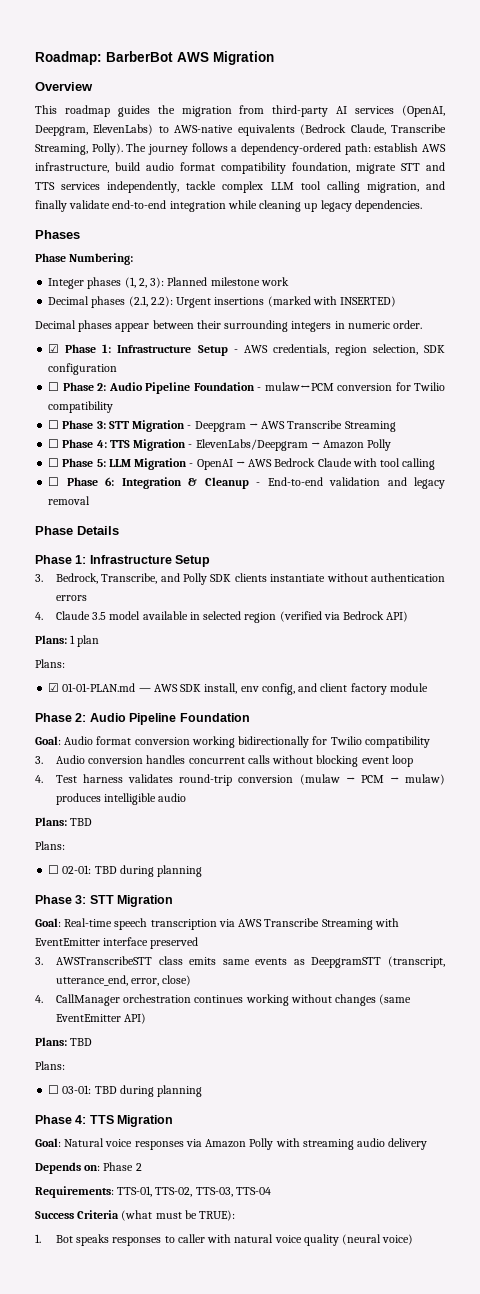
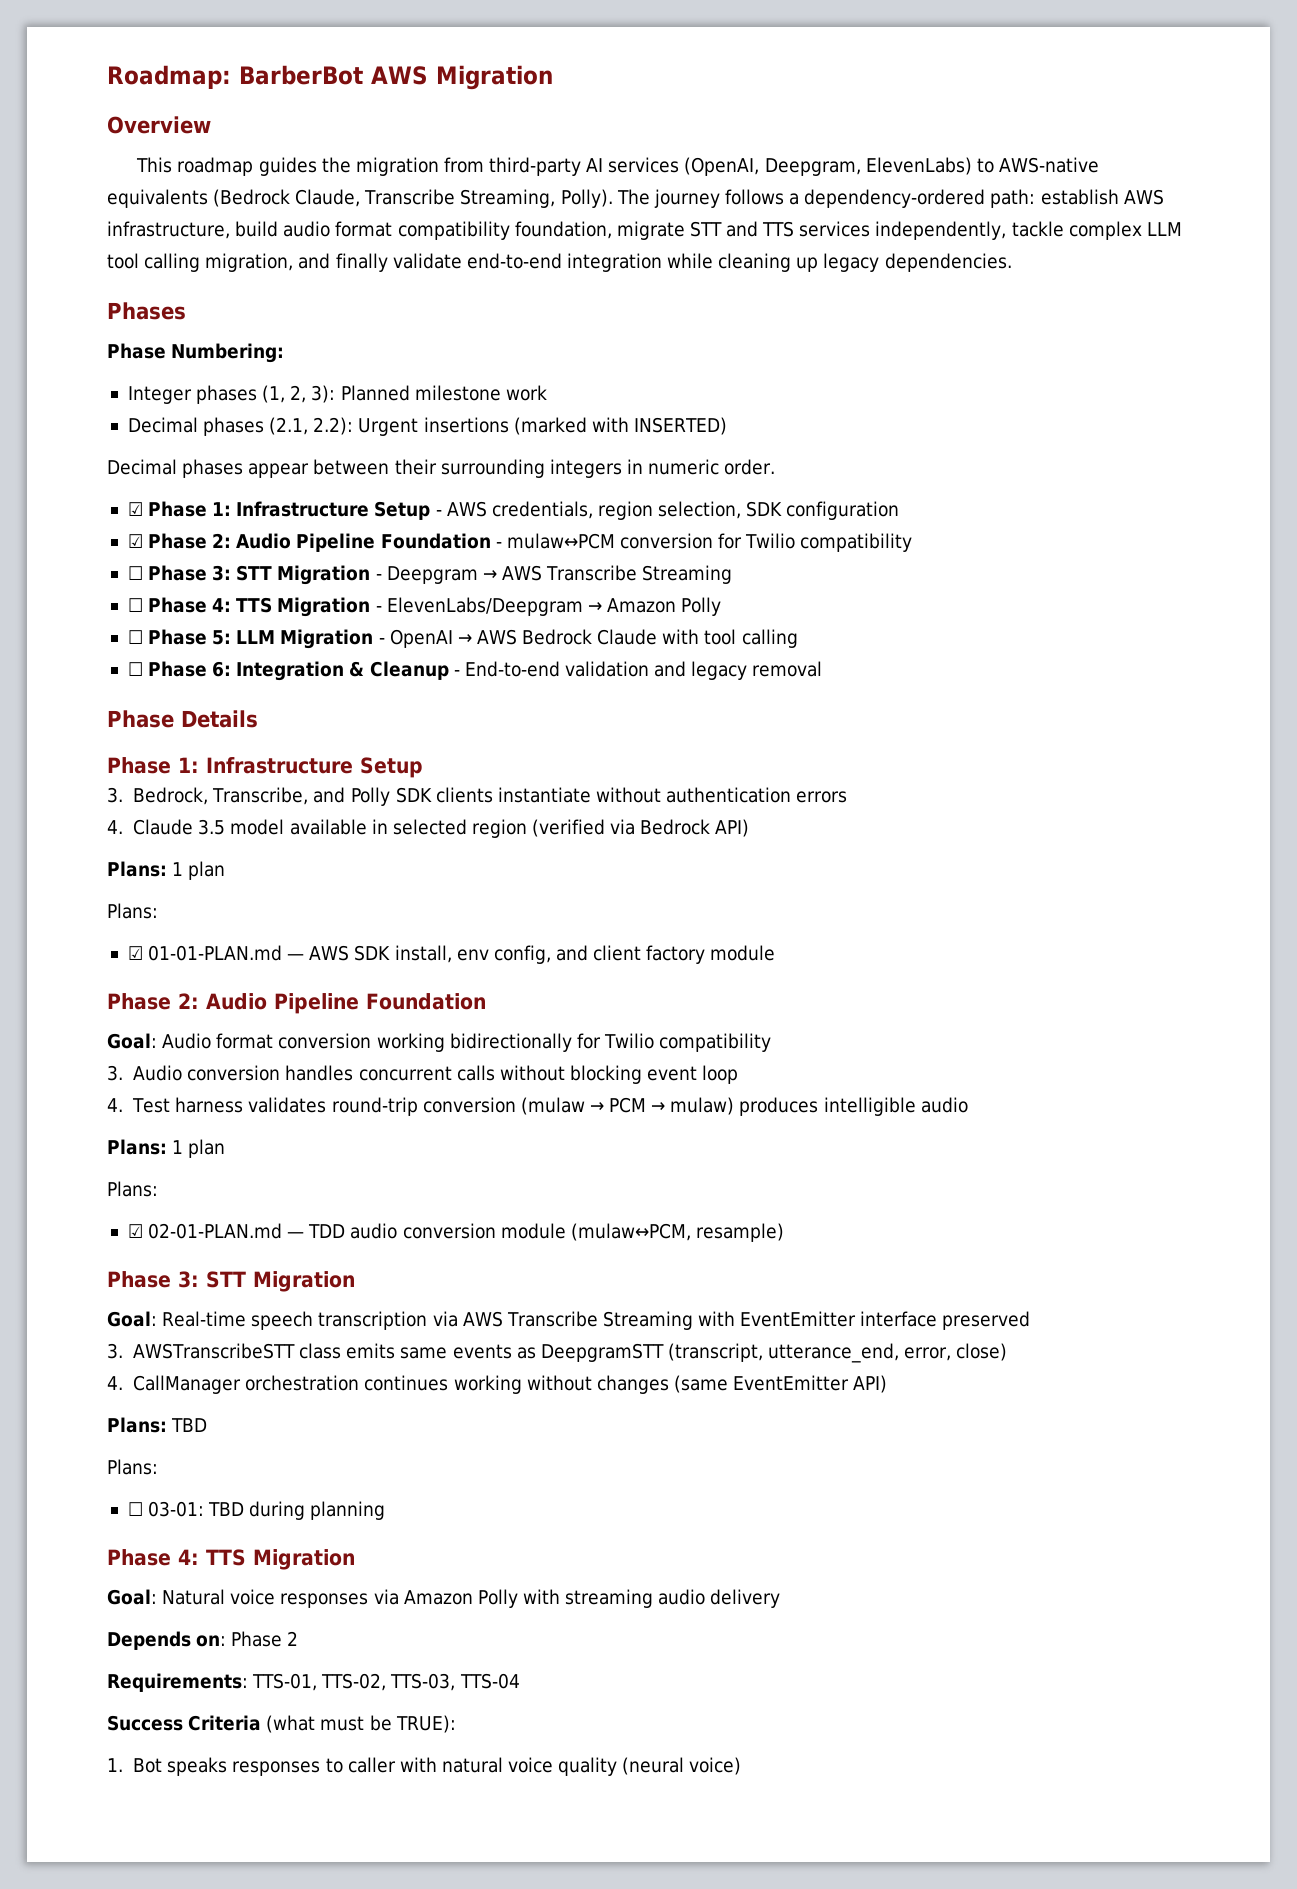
- ☐ Phase 2: Audio Pipeline Foundation - mulaw↔PCM conversion for Twilio compatibility
+ ☑ Phase 2: Audio Pipeline Foundation - mulaw↔PCM conversion for Twilio compatibility
  4. Test harness validates round-trip conversion (mulaw → PCM → mulaw) produces intelligible audio
- Plans: TBD
+ Plans: 1 plan
  Plans:
- ☐ 02-01: TBD during planning
+ ☑ 02-01-PLAN.md — TDD audio conversion module (mulaw↔PCM, resample)

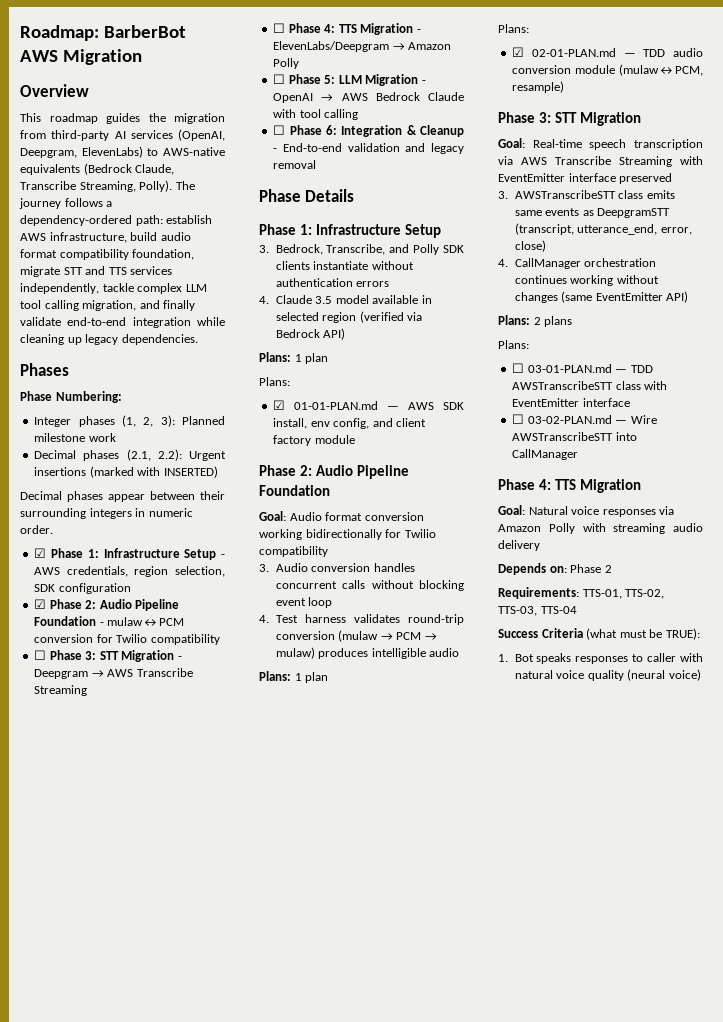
- Plans: TBD
+ Plans: 2 plans
- ☐ 03-01: TBD during planning
+ ☐ 03-01-PLAN.md — TDD AWSTranscribeSTT class with EventEmitter interface
+ ☐ 03-02-PLAN.md — Wire AWSTranscribeSTT into CallManager

